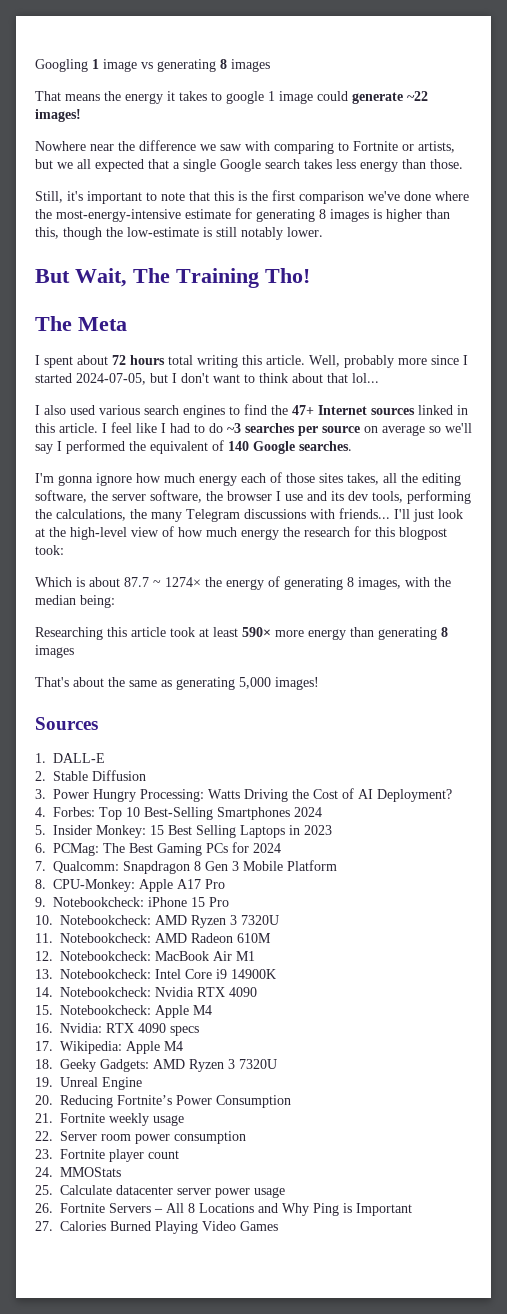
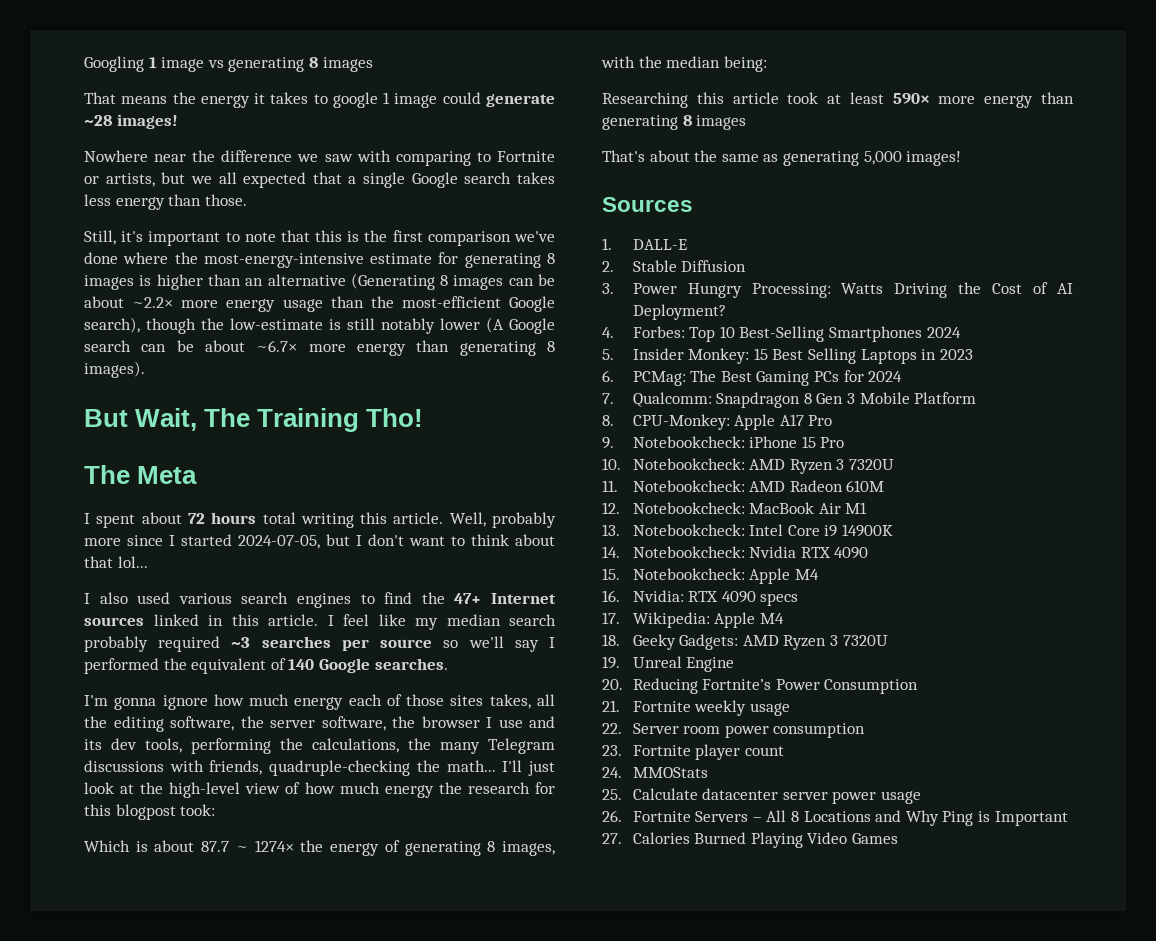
- That means the energy it takes to google 1 image could generate ~22 images!
+ That means the energy it takes to google 1 image could generate ~28 images!
- Still, it's important to note that this is the first comparison we've done where the most-energy-intensive estimate for generating 8 images is higher than this, though the low-estimate is still notably lower.
+ Still, it's important to note that this is the first comparison we've done where the most-energy-intensive estimate for generating 8 images is higher than an alternative (Generating 8 images can be about ~2.2× more energy usage than the most-efficient Google search), though the low-estimate is still notably lower (A Google search can be about ~6.7× more energy than generating 8 images).
- I feel like I had to do ~3 searches per source on average so we'll say I performed the equivalent of 140 Google searches.
+ I feel like my median search probably required ~3 searches per source so we'll say I performed the equivalent of 140 Google searches.
- I'm gonna ignore how much energy each of those sites takes, all the editing software, the server software, the browser I use and its dev tools, performing the calculations, the many Telegram discussions with friends...
+ I'm gonna ignore how much energy each of those sites takes, all the editing software, the server software, the browser I use and its dev tools, performing the calculations, the many Telegram discussions with friends, quadruple-checking the math...

